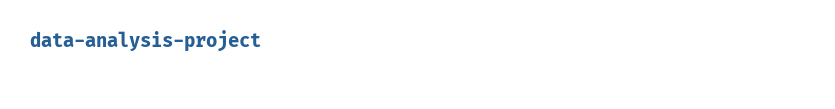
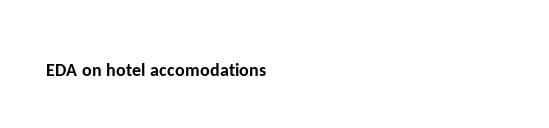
- data-analysis-project
+ EDA on hotel accomodations

